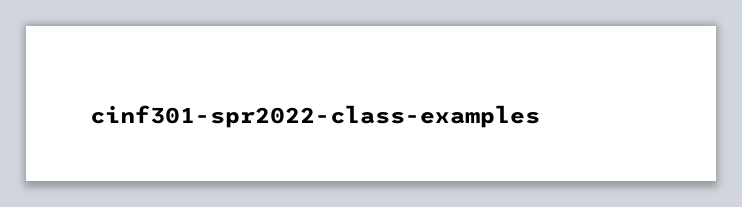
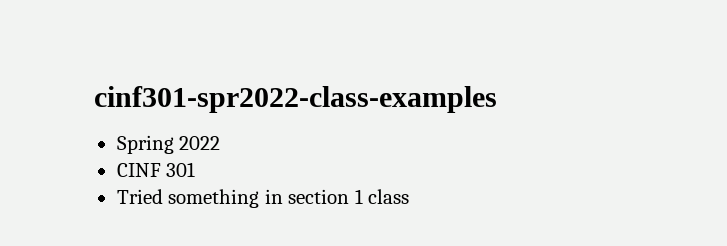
+ Spring 2022
+ CINF 301
+ Tried something in section 1 class

